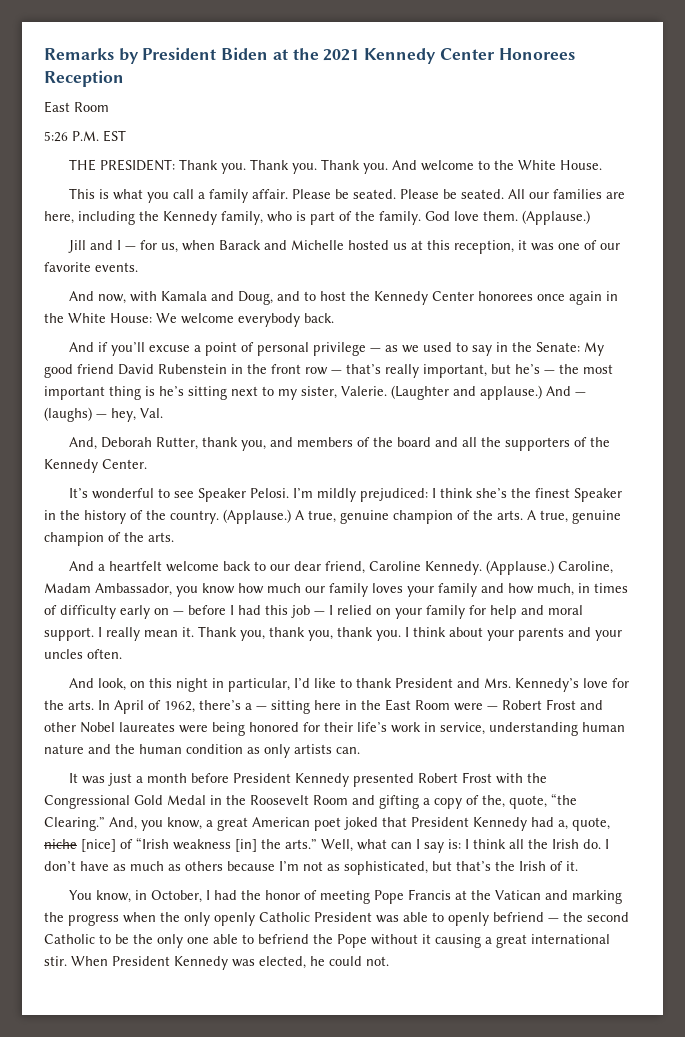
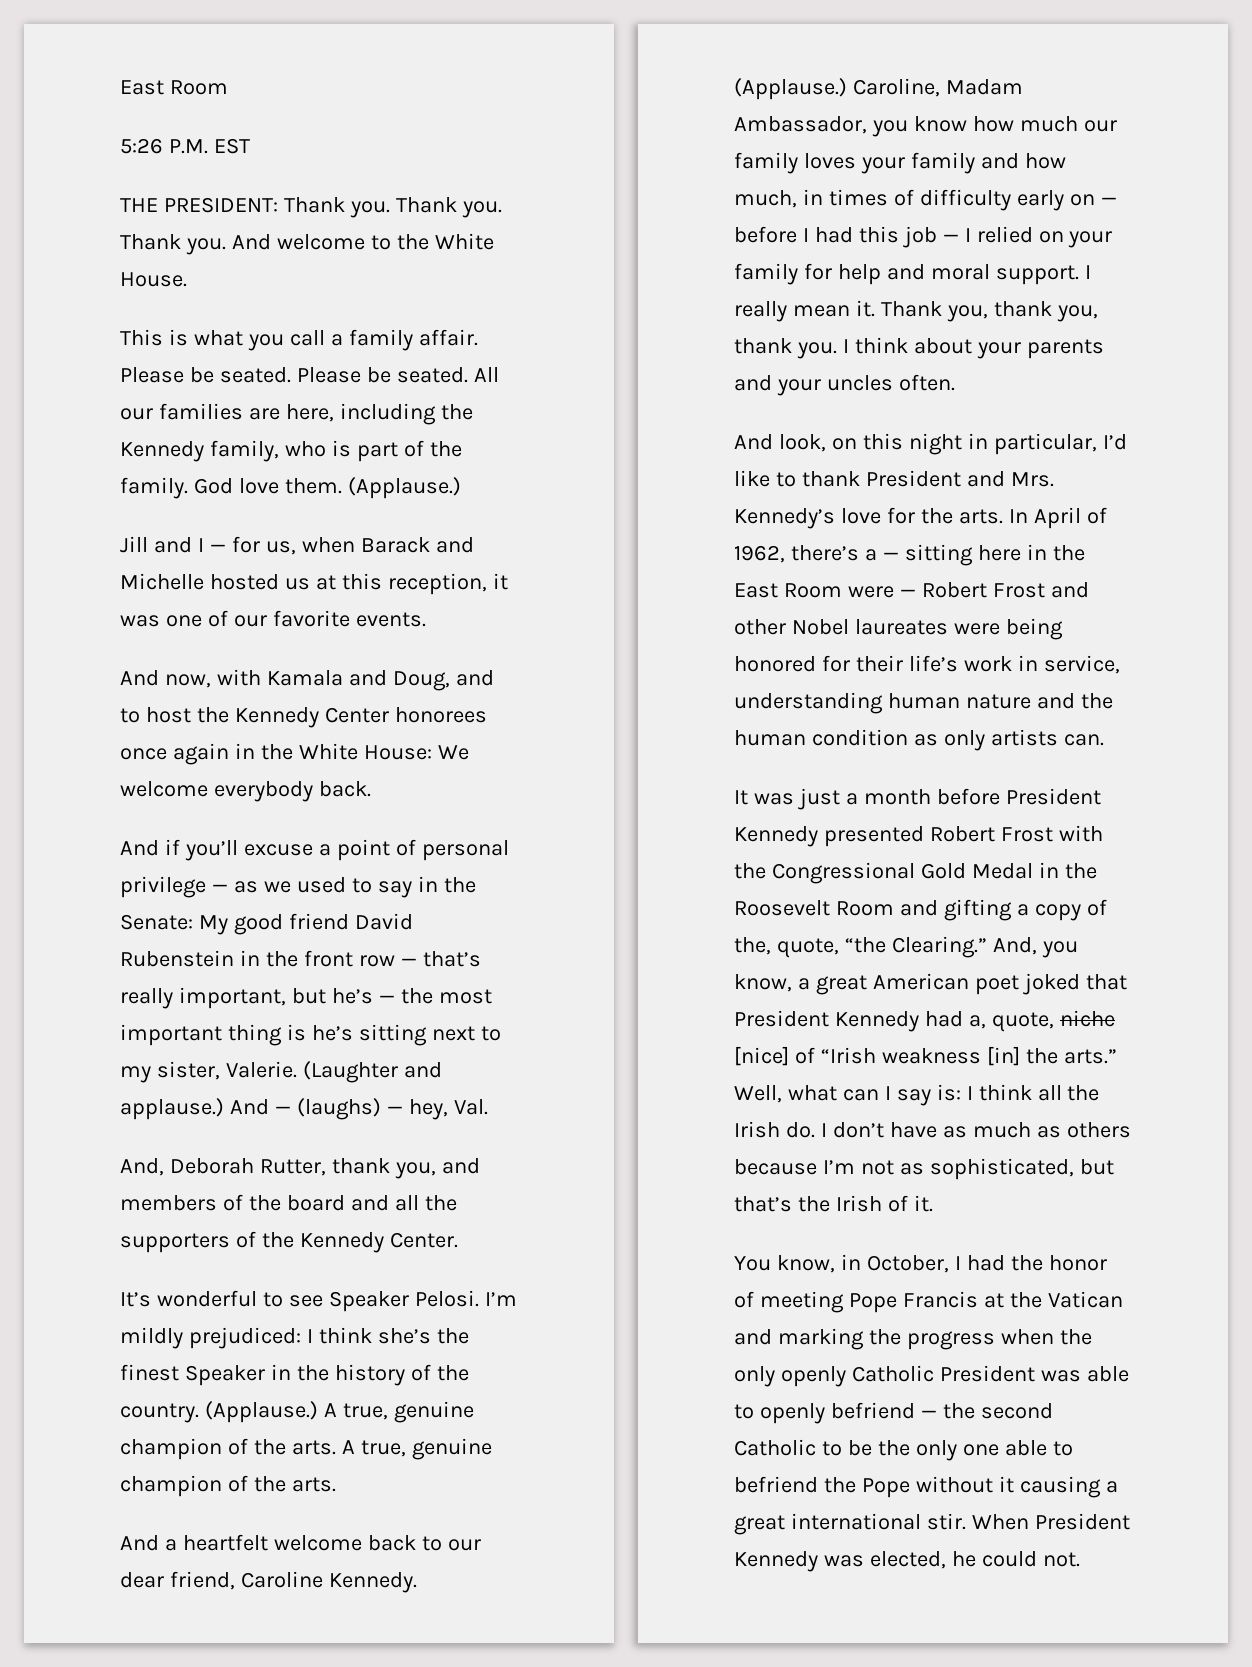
- Remarks by President Biden at the 2021 Kennedy Center Honorees Reception

